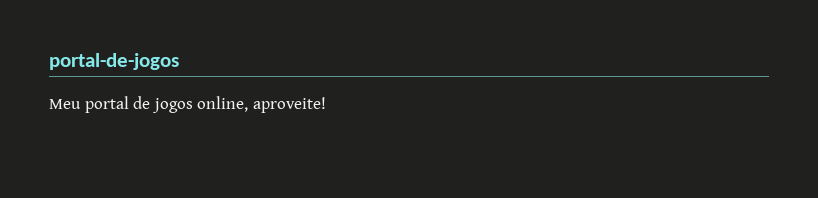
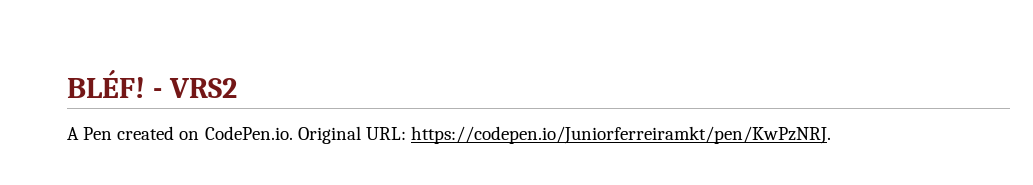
- portal-de-jogos
- Meu portal de jogos online, aproveite!
+ BLÉF! - VRS2
+ A Pen created on CodePen.io. Original URL: https://codepen.io/Juniorferreiramkt/pen/KwPzNRJ.

